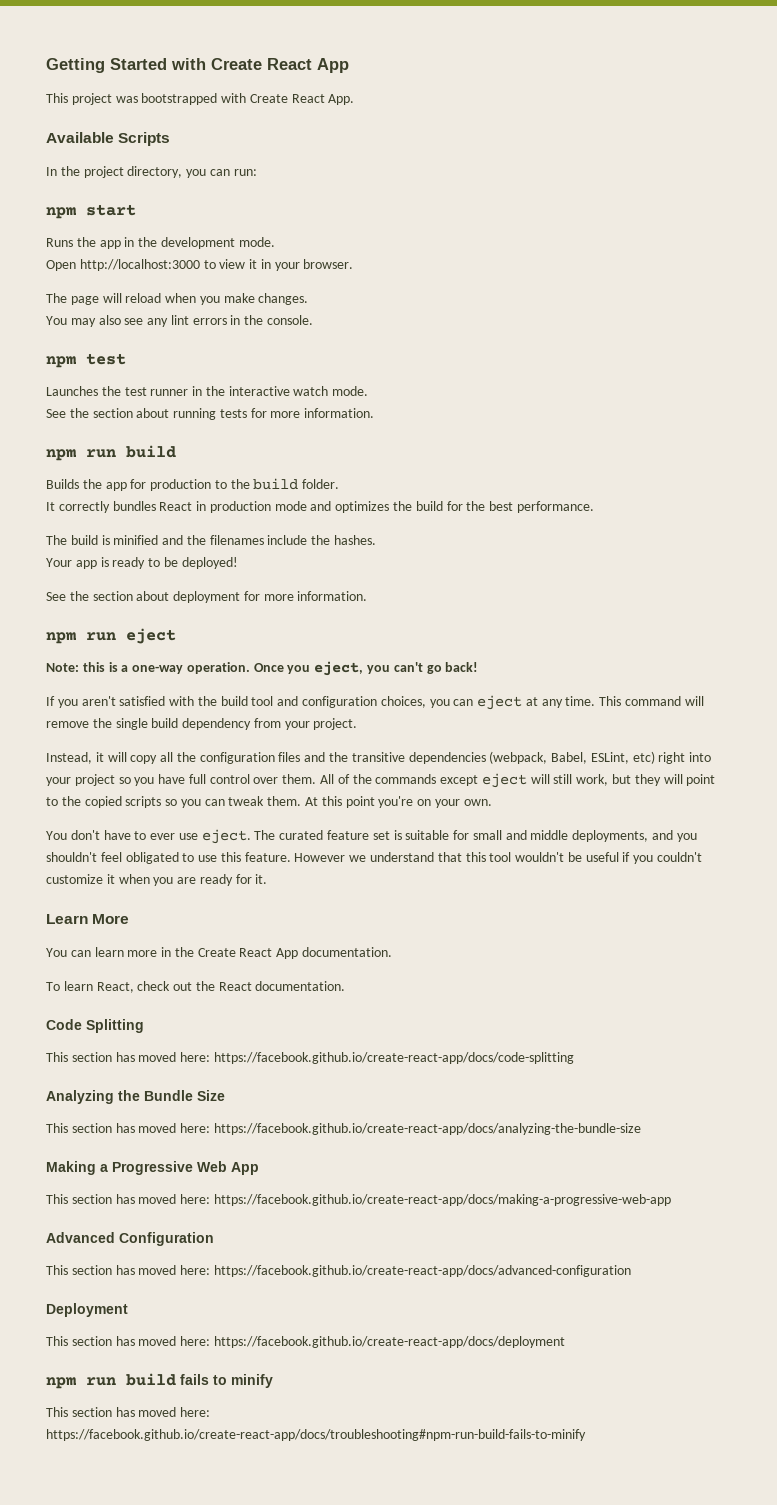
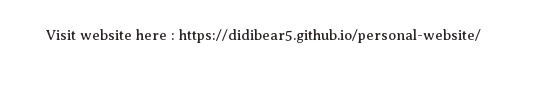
- Getting Started with Create React App
- This project was bootstrapped with Create React App.
- Available Scripts
- In the project directory, you can run:
- npm start
- Runs the app in the development mode.
- Open http://localhost:3000 to view it in your browser.
- The page will reload when you make changes.
- You may also see any lint errors in the console.
- npm test
- Launches the test runner in the interactive watch mode.
- See the section about running tests for more information.
- npm run build
- Builds the app for production to the build folder.
- It correctly bundles React in production mode and optimizes the build for the best performance.
- The build is minified and the filenames include the hashes.
- Your app is ready to be deployed!
- See the section about deployment for more information.
- npm run eject
- Note: this is a one-way operation. Once you eject, you can't go back!
- If you aren't satisfied with the build tool and configuration choices, you can eject at any time. This command will remove the single build dependency from your project.
- Instead, it will copy all the configuration files and the transitive dependencies (webpack, Babel, ESLint, etc) right into your project so you have full control over them. All of the commands except eject will still work, but they will point to the copied scripts so you can tweak them. At this point you're on your own.
- You don't have to ever use eject. The curated feature set is suitable for small and middle deployments, and you shouldn't feel obligated to use this feature. However we understand that this tool wouldn't be useful if you couldn't customize it when you are ready for it.
- Learn More
- You can learn more in the Create React App documentation.
- To learn React, check out the React documentation.
- Code Splitting
- This section has moved here: https://facebook.github.io/create-react-app/docs/code-splitting
- Analyzing the Bundle Size
- This section has moved here: https://facebook.github.io/create-react-app/docs/analyzing-the-bundle-size
- Making a Progressive Web App
- This section has moved here: https://facebook.github.io/create-react-app/docs/making-a-progressive-web-app
- Advanced Configuration
- This section has moved here: https://facebook.github.io/create-react-app/docs/advanced-configuration
- Deployment
- This section has moved here: https://facebook.github.io/create-react-app/docs/deployment
- npm run build fails to minify
- This section has moved here: https://facebook.github.io/create-react-app/docs/troubleshooting#npm-run-build-fails-to-minify
+ Visit website here : https://didibear5.github.io/personal-website/

